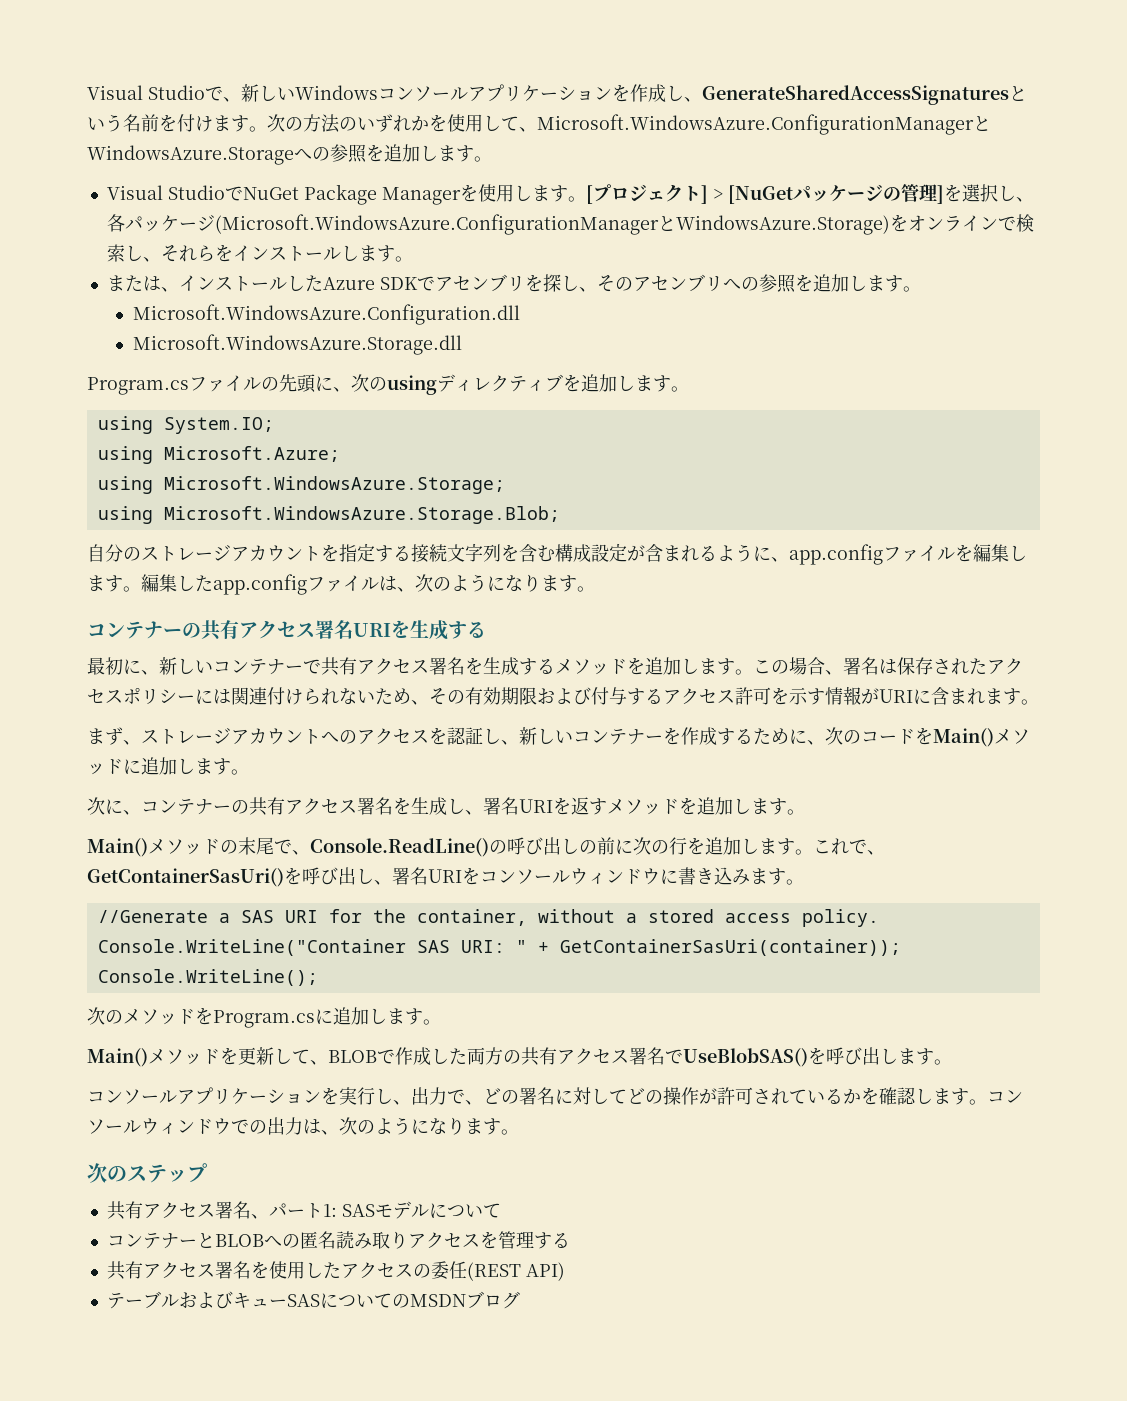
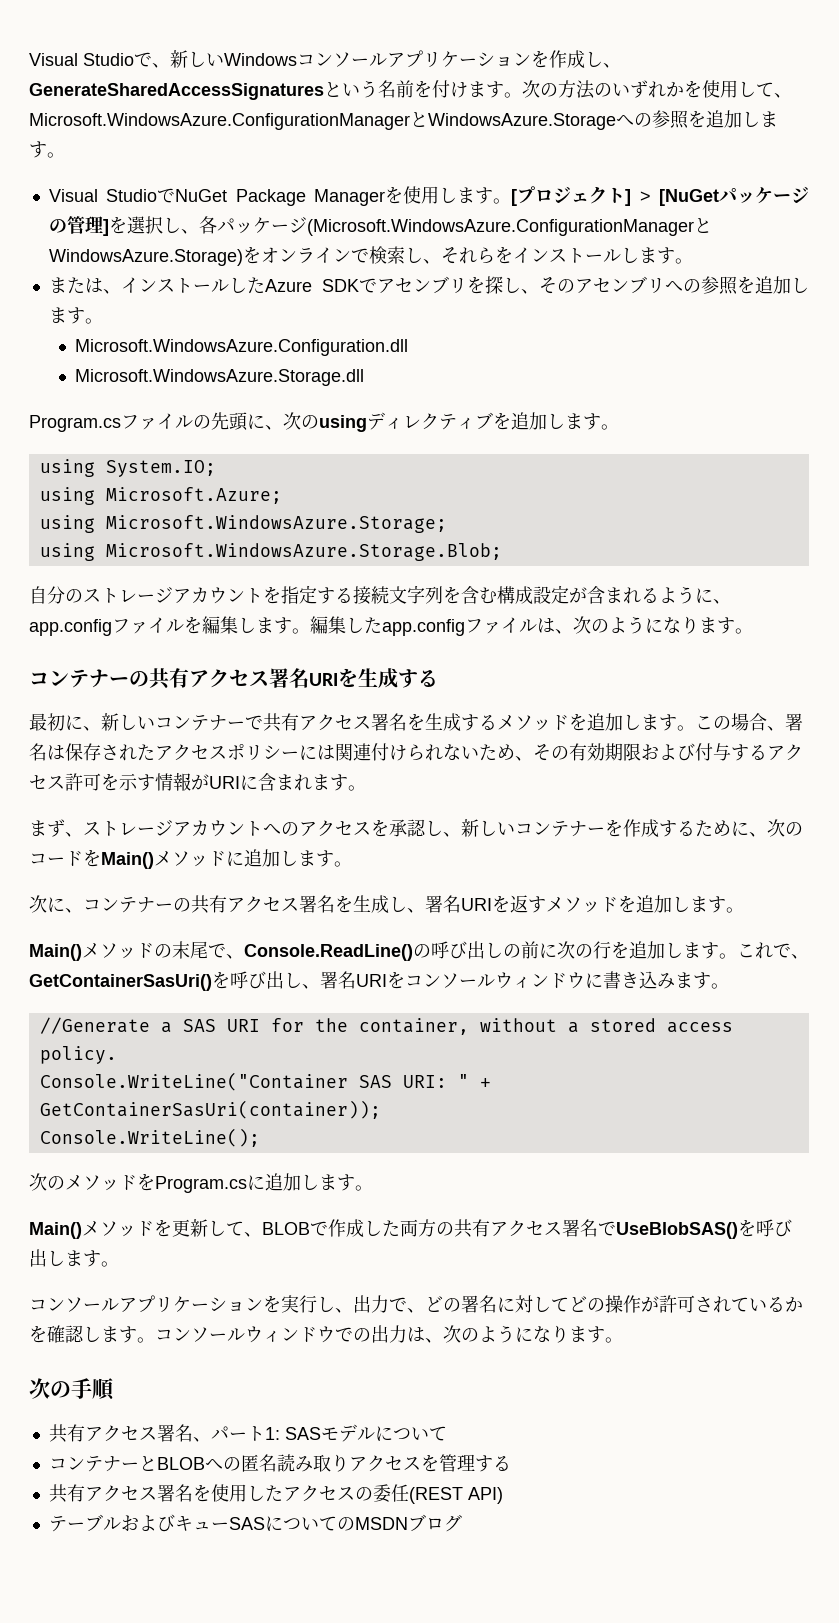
- まず、ストレージアカウントへのアクセスを認証し、新しいコンテナーを作成するために、次のコードをMain()メソッドに追加します。
+ まず、ストレージアカウントへのアクセスを承認し、新しいコンテナーを作成するために、次のコードをMain()メソッドに追加します。
- 次のステップ
+ 次の手順

